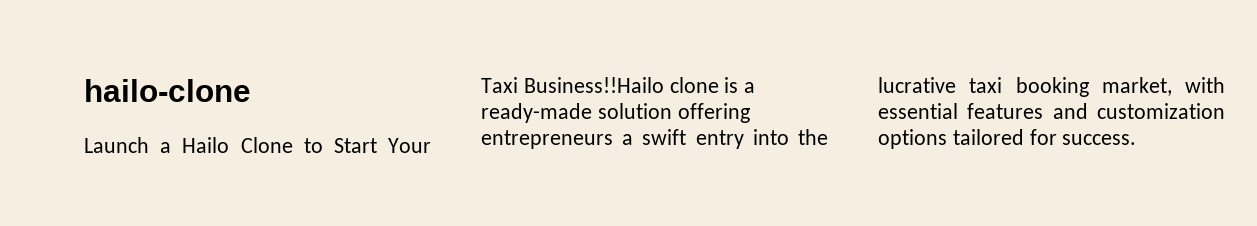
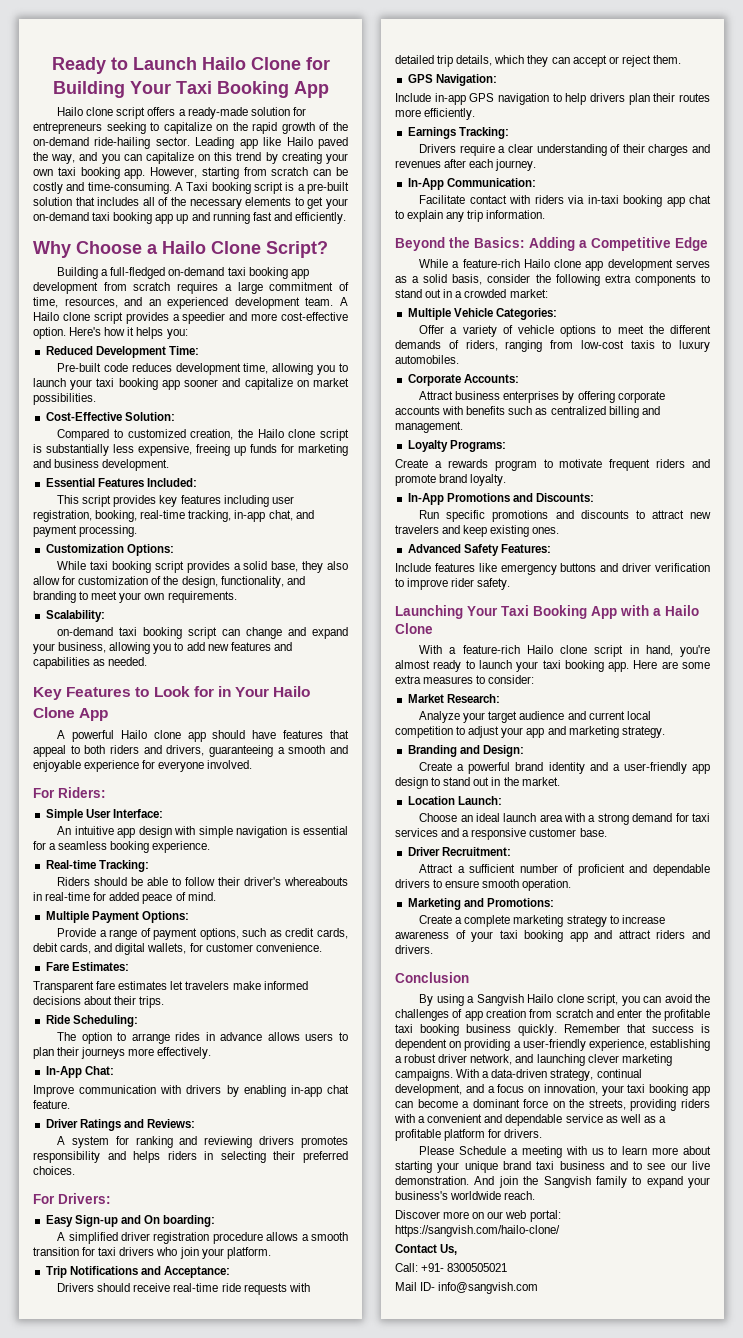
- hailo-clone
- Launch a Hailo Clone to Start Your Taxi Business!!Hailo clone is a ready-made solution offering entrepreneurs a swift entry into the lucrative taxi booking market, with essential features and customization options tailored for success.
+ Ready to Launch Hailo Clone for Building Your Taxi Booking App
+ Hailo clone script offers a ready-made solution for entrepreneurs seeking to capitalize on the rapid growth of the on-demand ride-hailing sector. Leading app like Hailo paved the way, and you can capitalize on this trend by creating your own taxi booking app. However, starting from scratch can be costly and time-consuming. A Taxi booking script is a pre-built solution that includes all of the necessary elements to get your on-demand taxi booking app up and running fast and efficiently.
+ Why Choose a Hailo Clone Script?
+ Building a full-fledged on-demand taxi booking app development from scratch requires a large commitment of time, resources, and an experienced development team. A Hailo clone script provides a speedier and more cost-effective option. Here's how it helps you:
+ Reduced Development Time:
+ Pre-built code reduces development time, allowing you to launch your taxi booking app sooner and capitalize on market possibilities.
+ Cost-Effective Solution:
+ Compared to customized creation, the Hailo clone script is substantially less expensive, freeing up funds for marketing and business development.
+ Essential Features Included:
+ This script provides key features including user registration, booking, real-time tracking, in-app chat, and payment processing.
+ Customization Options:
+ While taxi booking script provides a solid base, they also allow for customization of the design, functionality, and branding to meet your own requirements.
+ Scalability:
+ on-demand taxi booking script can change and expand your business, allowing you to add new features and capabilities as needed.
+ Key Features to Look for in Your Hailo Clone App
+ A powerful Hailo clone app should have features that appeal to both riders and drivers, guaranteeing a smooth and enjoyable experience for everyone involved.
+ For Riders:
+ Simple User Interface:
+ An intuitive app design with simple navigation is essential for a seamless booking experience.
+ Real-time Tracking:
+ Riders should be able to follow their driver's whereabouts in real-time for added peace of mind.
+ Multiple Payment Options:
+ Provide a range of payment options, such as credit cards, debit cards, and digital wallets, for customer convenience.
+ Fare Estimates:
+ Transparent fare estimates let travelers make informed decisions about their trips.
+ Ride Scheduling:
+ The option to arrange rides in advance allows users to plan their journeys more effectively.
+ In-App Chat:
+ Improve communication with drivers by enabling in-app chat feature.
+ Driver Ratings and Reviews:
+ A system for ranking and reviewing drivers promotes responsibility and helps riders in selecting their preferred choices.
+ For Drivers:
+ Easy Sign-up and On boarding:
+ A simplified driver registration procedure allows a smooth transition for taxi drivers who join your platform.
+ Trip Notifications and Acceptance:
+ Drivers should receive real-time ride requests with detailed trip details, which they can accept or reject them.
+ GPS Navigation:
+ Include in-app GPS navigation to help drivers plan their routes more efficiently.
+ Earnings Tracking:
+ Drivers require a clear understanding of their charges and revenues after each journey.
+ In-App Communication:
+ Facilitate contact with riders via in-taxi booking app chat to explain any trip information.
+ Beyond the Basics: Adding a Competitive Edge
+ While a feature-rich Hailo clone app development serves as a solid basis, consider the following extra components to stand out in a crowded market:
+ Multiple Vehicle Categories:
+ Offer a variety of vehicle options to meet the different demands of riders, ranging from low-cost taxis to luxury automobiles.
+ Corporate Accounts:
+ Attract business enterprises by offering corporate accounts with benefits such as centralized billing and management.
+ Loyalty Programs:
+ Create a rewards program to motivate frequent riders and promote brand loyalty.
+ In-App Promotions and Discounts:
+ Run specific promotions and discounts to attract new travelers and keep existing ones.
+ Advanced Safety Features:
+ Include features like emergency buttons and driver verification to improve rider safety.
+ Launching Your Taxi Booking App with a Hailo Clone
+ With a feature-rich Hailo clone script in hand, you're almost ready to launch your taxi booking app. Here are some extra measures to consider:
+ Market Research:
+ Analyze your target audience and current local competition to adjust your app and marketing strategy.
+ Branding and Design:
+ Create a powerful brand identity and a user-friendly app design to stand out in the market.
+ Location Launch:
+ Choose an ideal launch area with a strong demand for taxi services and a responsive customer base.
+ Driver Recruitment:
+ Attract a sufficient number of proficient and dependable drivers to ensure smooth operation.
+ Marketing and Promotions:
+ Create a complete marketing strategy to increase awareness of your taxi booking app and attract riders and drivers.
+ Conclusion
+ By using a Sangvish Hailo clone script, you can avoid the challenges of app creation from scratch and enter the profitable taxi booking business quickly. Remember that success is dependent on providing a user-friendly experience, establishing a robust driver network, and launching clever marketing campaigns. With a data-driven strategy, continual development, and a focus on innovation, your taxi booking app can become a dominant force on the streets, providing riders with a convenient and dependable service as well as a profitable platform for drivers.
+ Please Schedule a meeting with us to learn more about starting your unique brand taxi business and to see our live demonstration. And join the Sangvish family to expand your business's worldwide reach.
+ Discover more on our web portal: https://sangvish.com/hailo-clone/
+ Contact Us,
+ Call: +91- 8300505021
+ Mail ID- info@sangvish.com

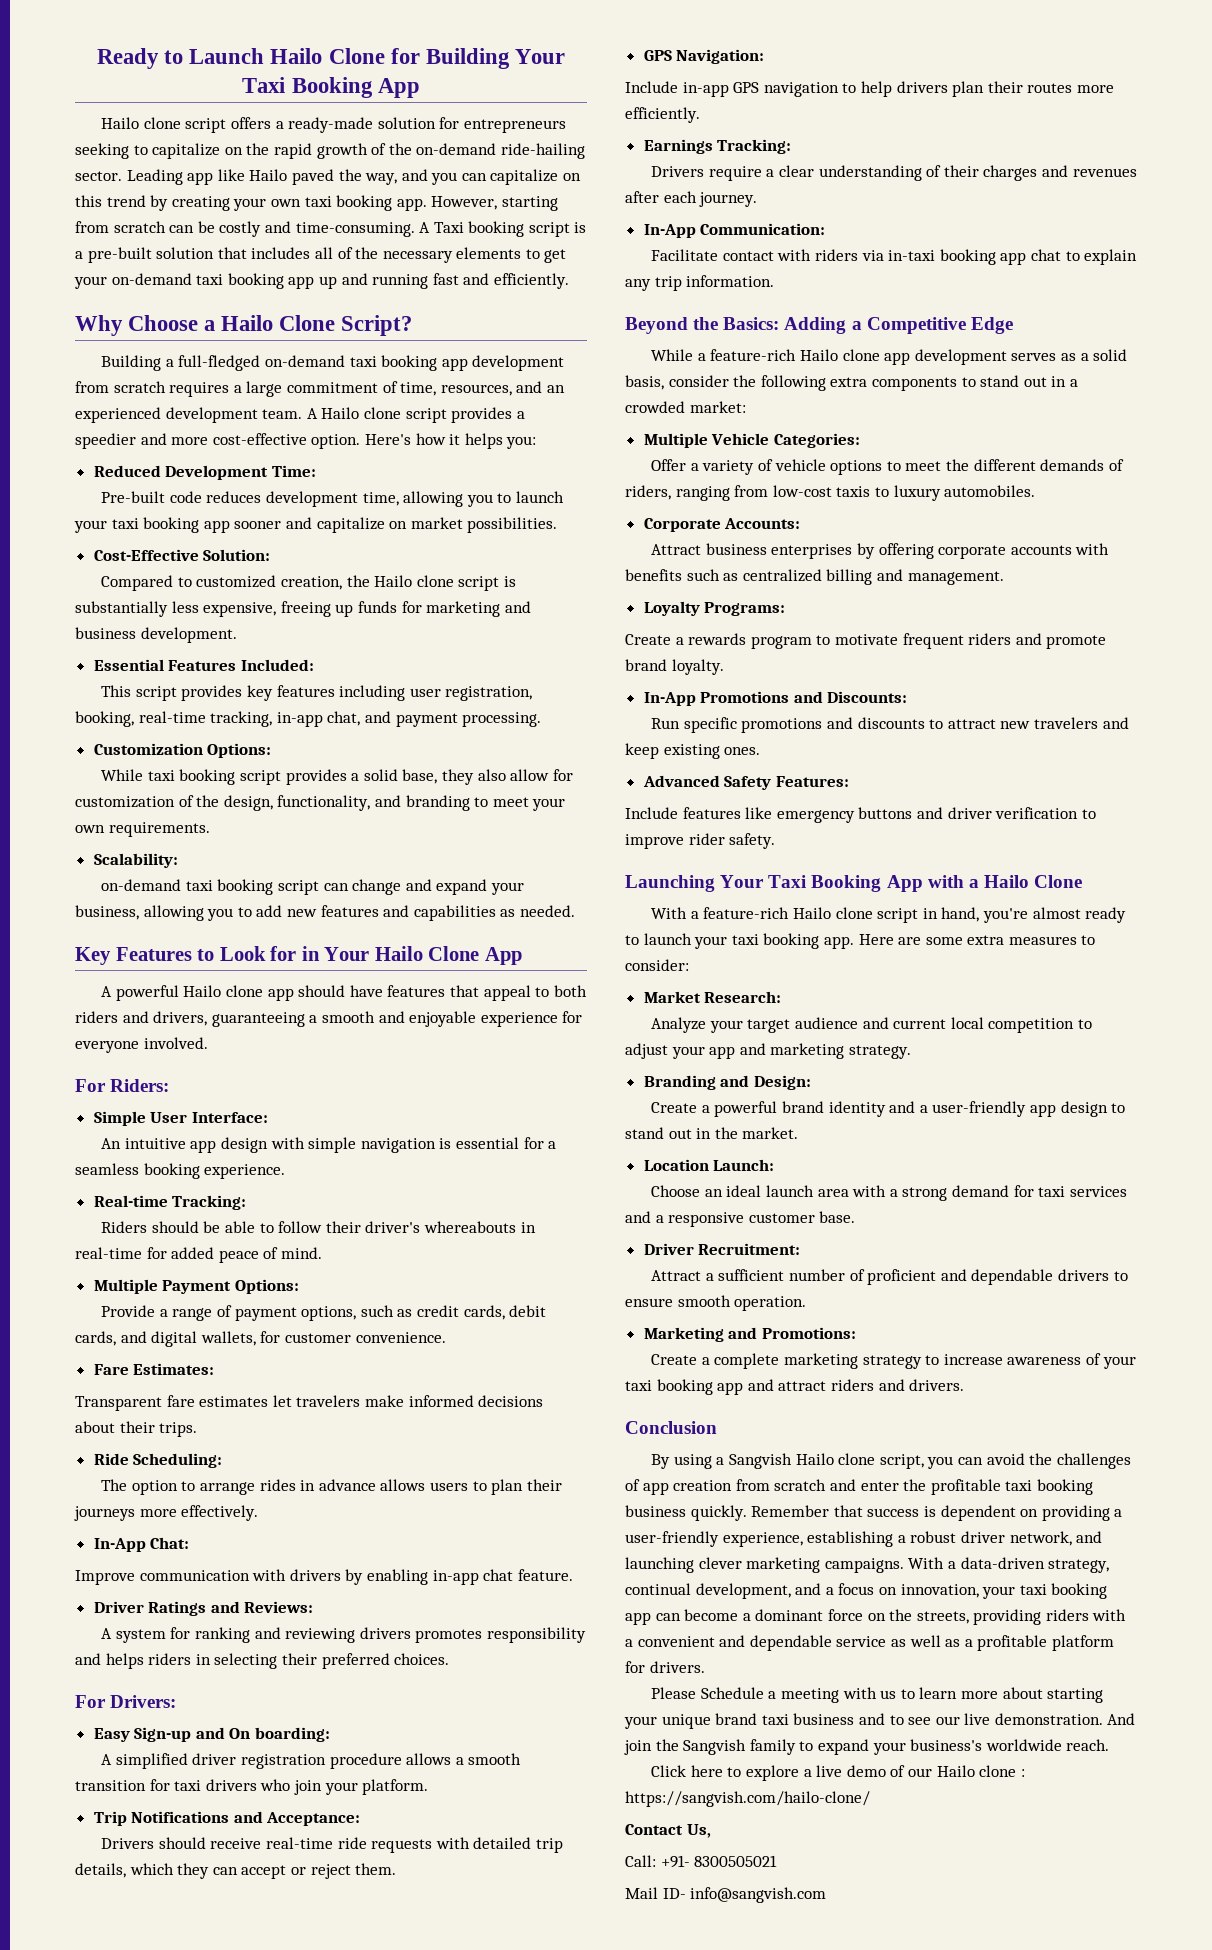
- Discover more on our web portal: https://sangvish.com/hailo-clone/
+ Click here to explore a live demo of our Hailo clone : https://sangvish.com/hailo-clone/

